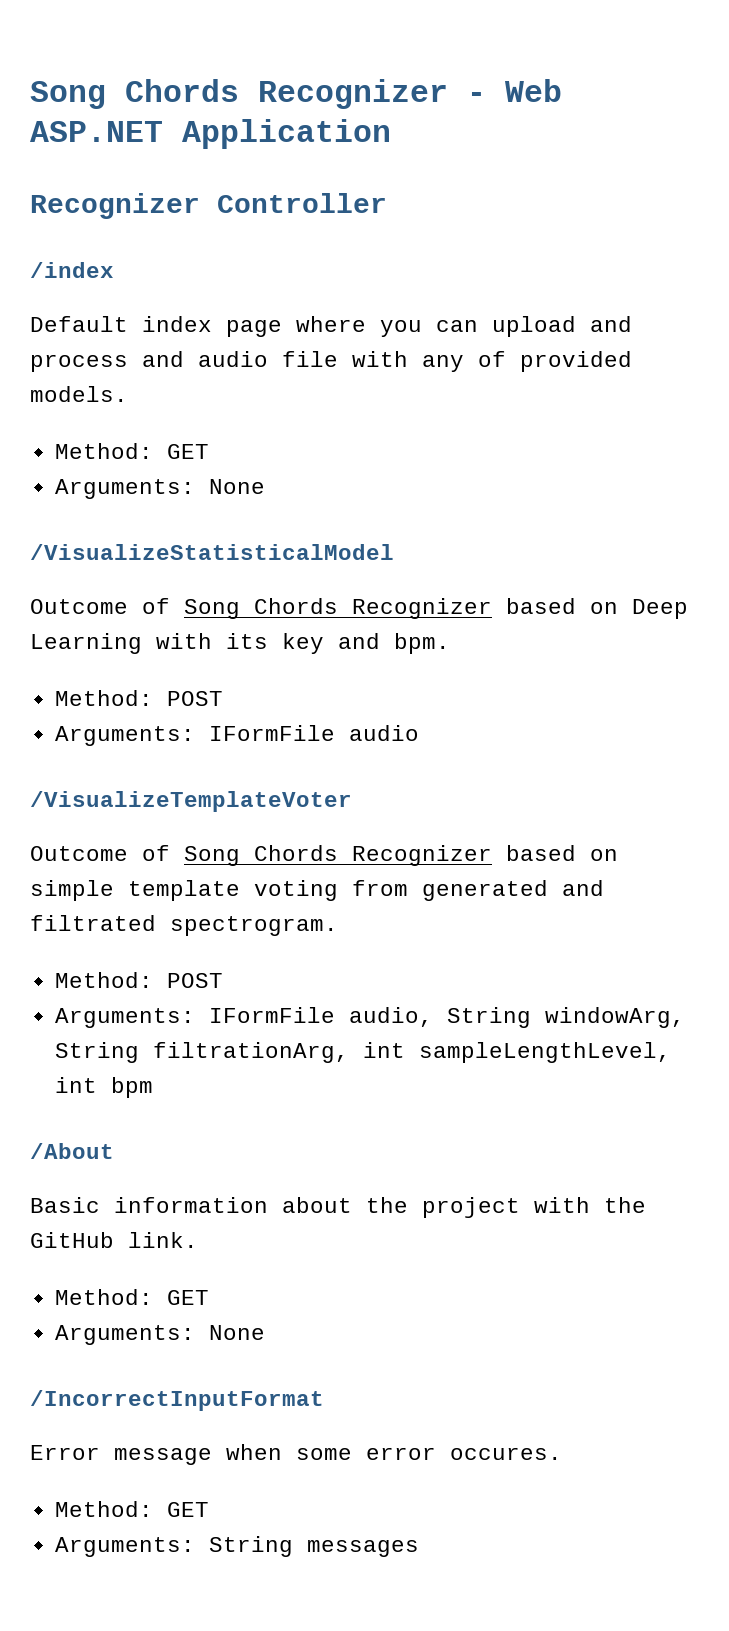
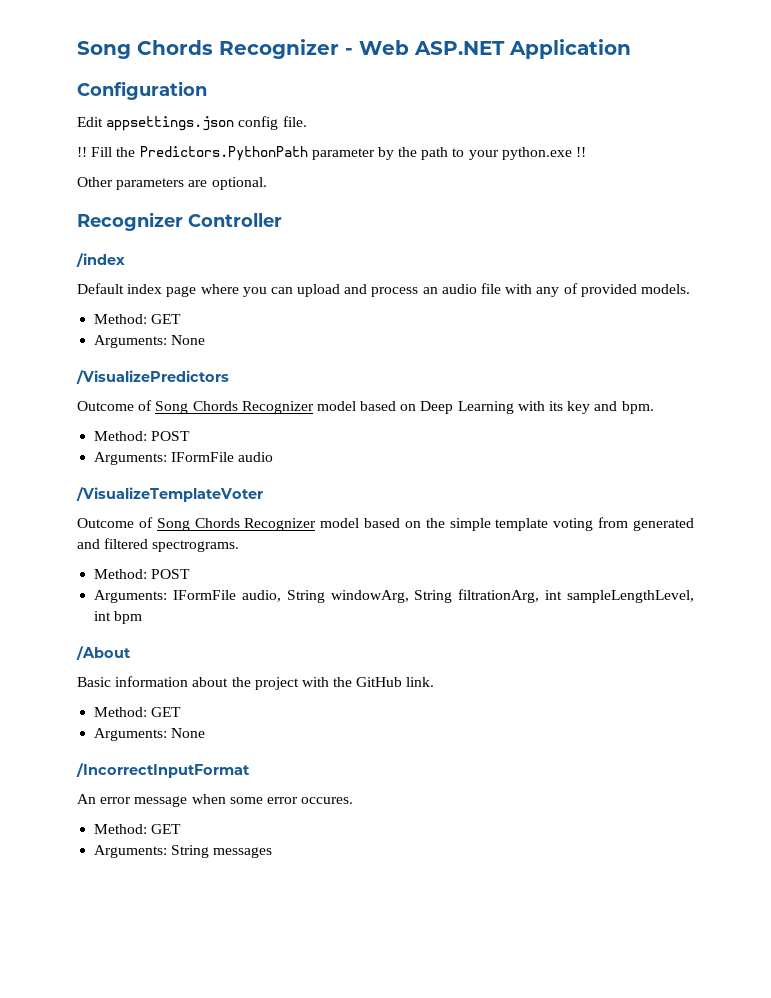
+ Configuration
+ Edit appsettings.json config file.
+ !! Fill the Predictors.PythonPath parameter by the path to your python.exe !!
+ Other parameters are optional.
- Default index page where you can upload and process and audio file with any of provided models.
+ Default index page where you can upload and process an audio file with any of provided models.
- /VisualizeStatisticalModel
- Outcome of Song Chords Recognizer based on Deep Learning with its key and bpm.
+ /VisualizePredictors
+ Outcome of Song Chords Recognizer model based on Deep Learning with its key and bpm.
- Outcome of Song Chords Recognizer based on simple template voting from generated and filtrated spectrogram.
+ Outcome of Song Chords Recognizer model based on the simple template voting from generated and filtered spectrograms.
- Error message when some error occures.
+ An error message when some error occures.

